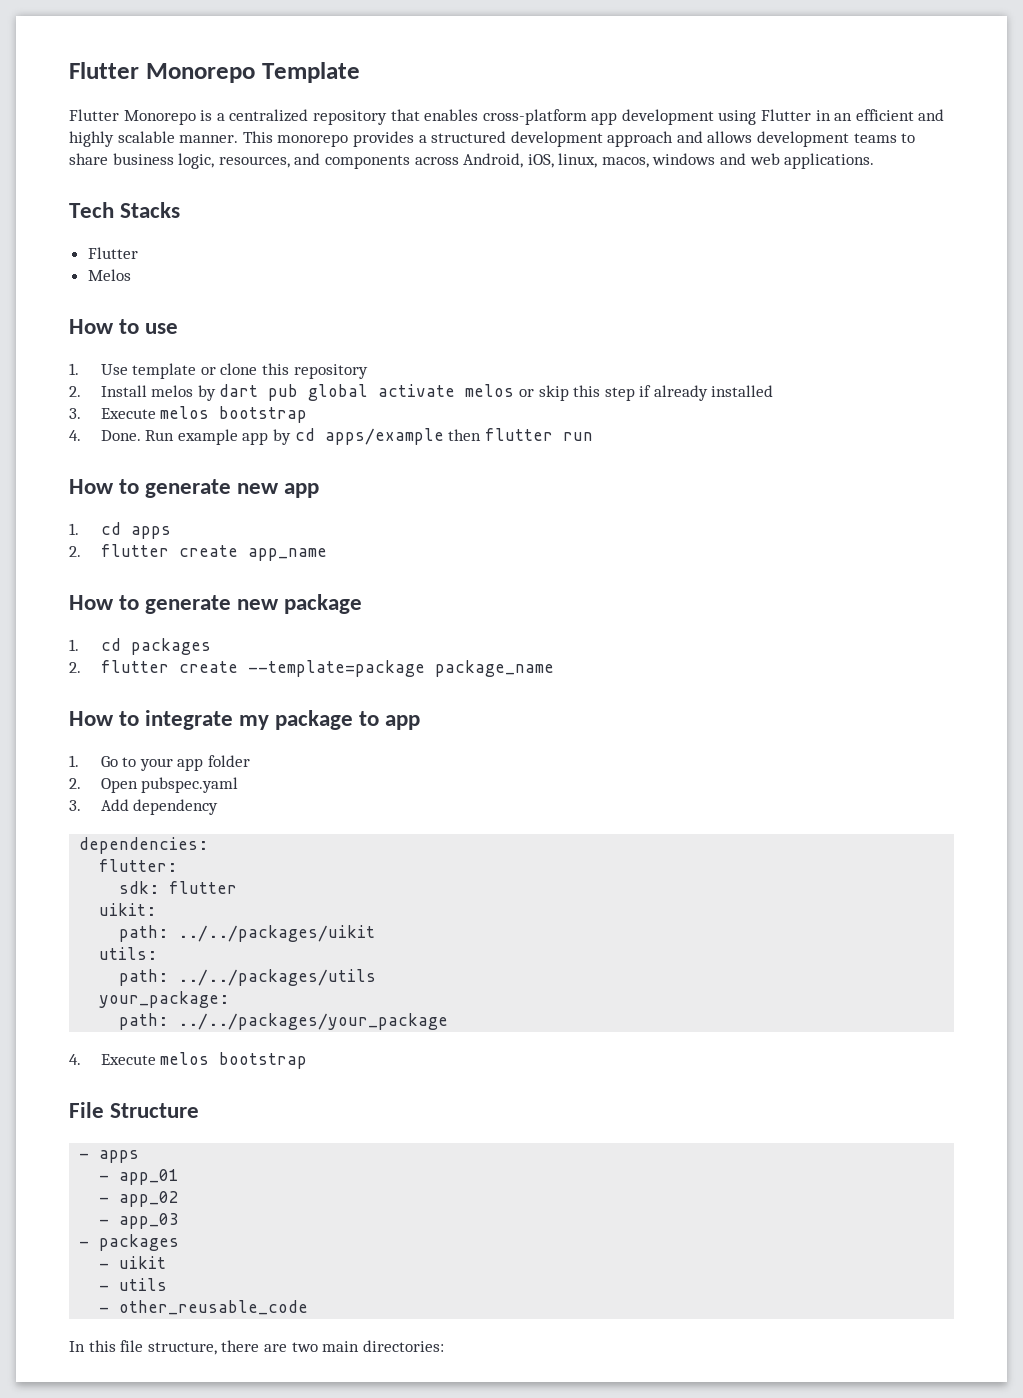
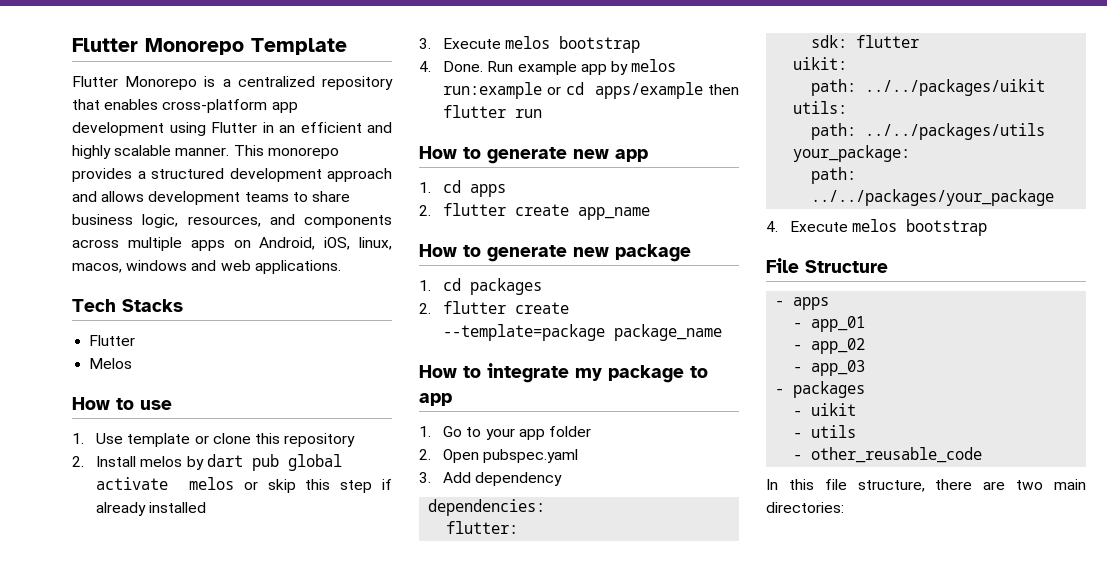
- This monorepo provides a structured development approach and allows development teams to share business logic, resources, and components across Android, iOS, linux, macos, windows and web applications.
+ This monorepo provides a structured development approach and allows development teams to share business logic, resources, and components across multiple apps on Android, iOS, linux, macos, windows and web applications.
- Run example app by cd apps/example then flutter run
+ Run example app by melos run:example or cd apps/example then flutter run

